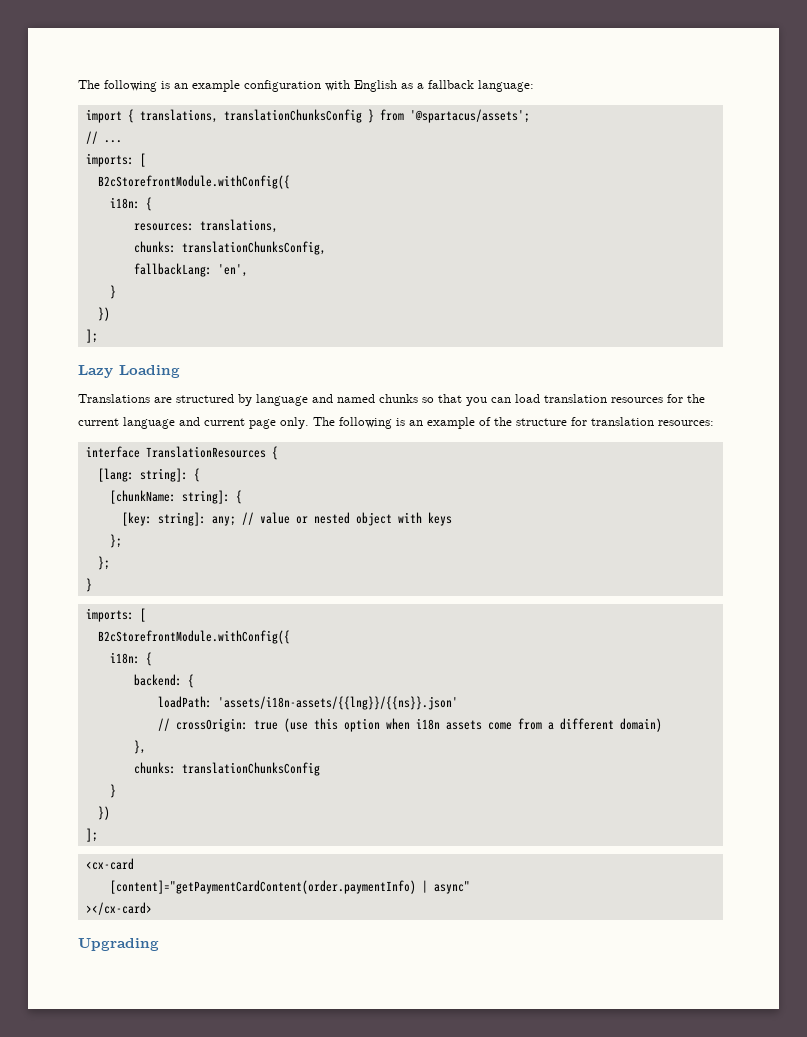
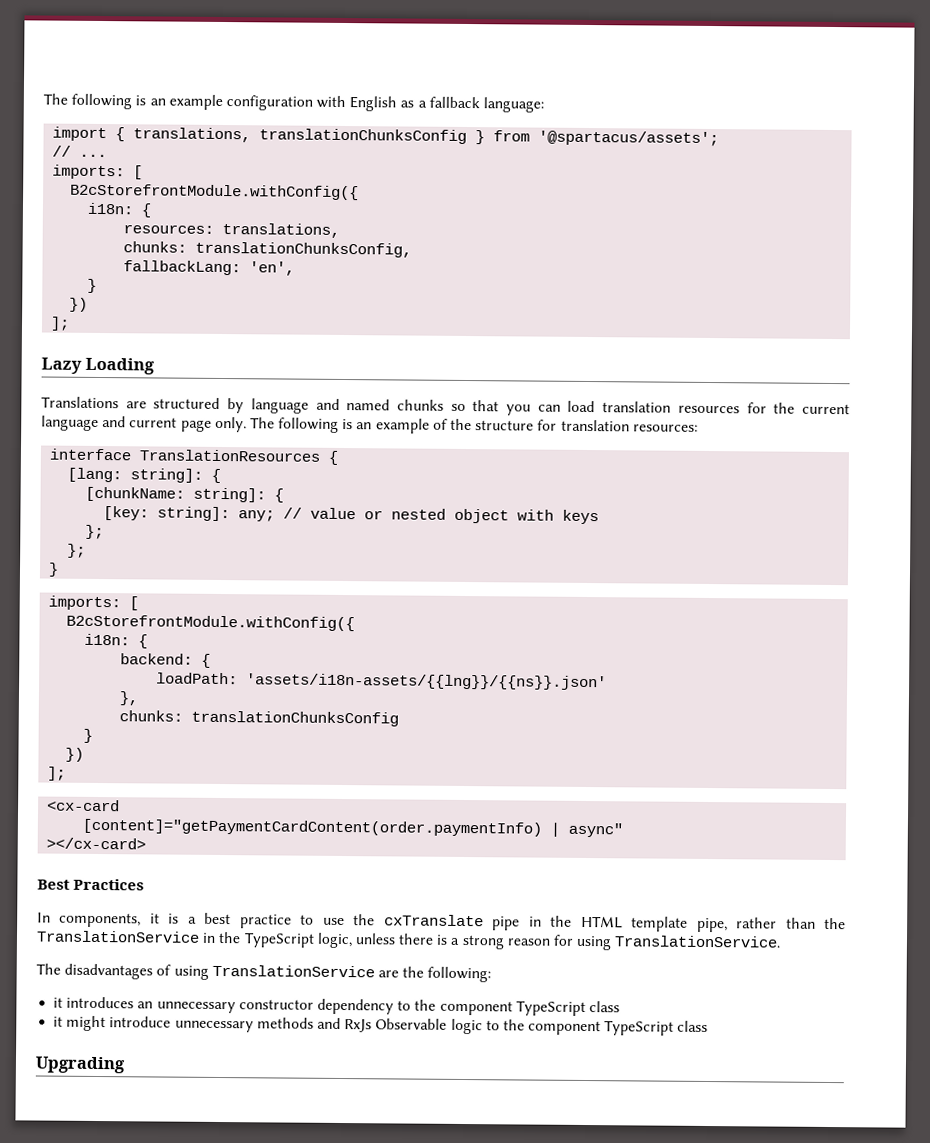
- // crossOrigin: true (use this option when i18n assets come from a different domain)
+ Best Practices
+ In components, it is a best practice to use the cxTranslate pipe in the HTML template pipe, rather than the TranslationService in the TypeScript logic, unless there is a strong reason for using TranslationService.
+ The disadvantages of using TranslationService are the following:
+ it introduces an unnecessary constructor dependency to the component TypeScript class
+ it might introduce unnecessary methods and RxJs Observable logic to the component TypeScript class

